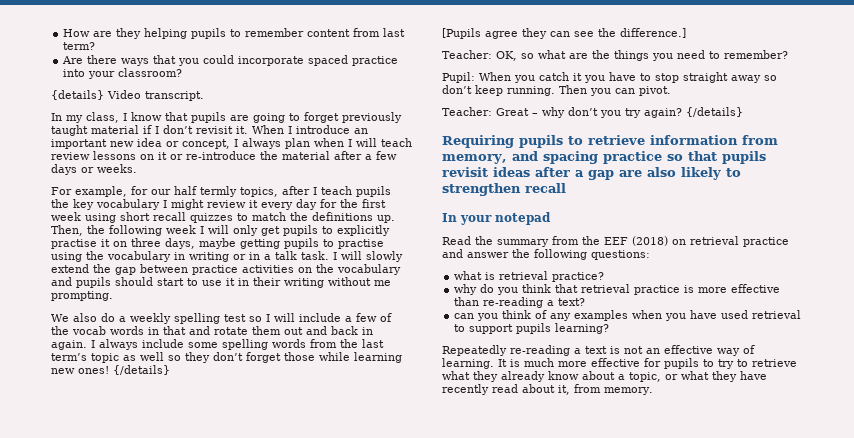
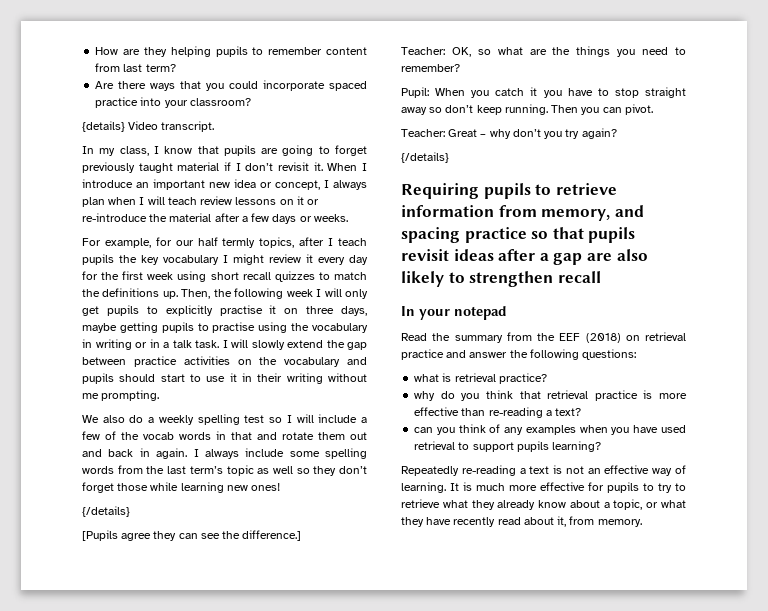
- I always include some spelling words from the last term’s topic as well so they don’t forget those while learning new ones! {/details}
+ I always include some spelling words from the last term’s topic as well so they don’t forget those while learning new ones!
+ {/details}
- Teacher: Great – why don’t you try again? {/details}
+ Teacher: Great – why don’t you try again?
+ {/details}

